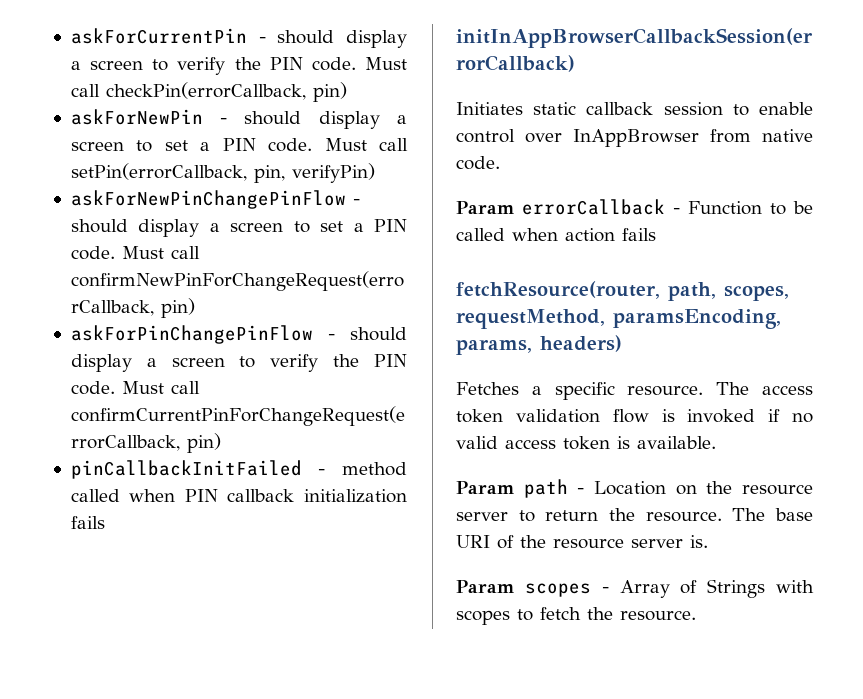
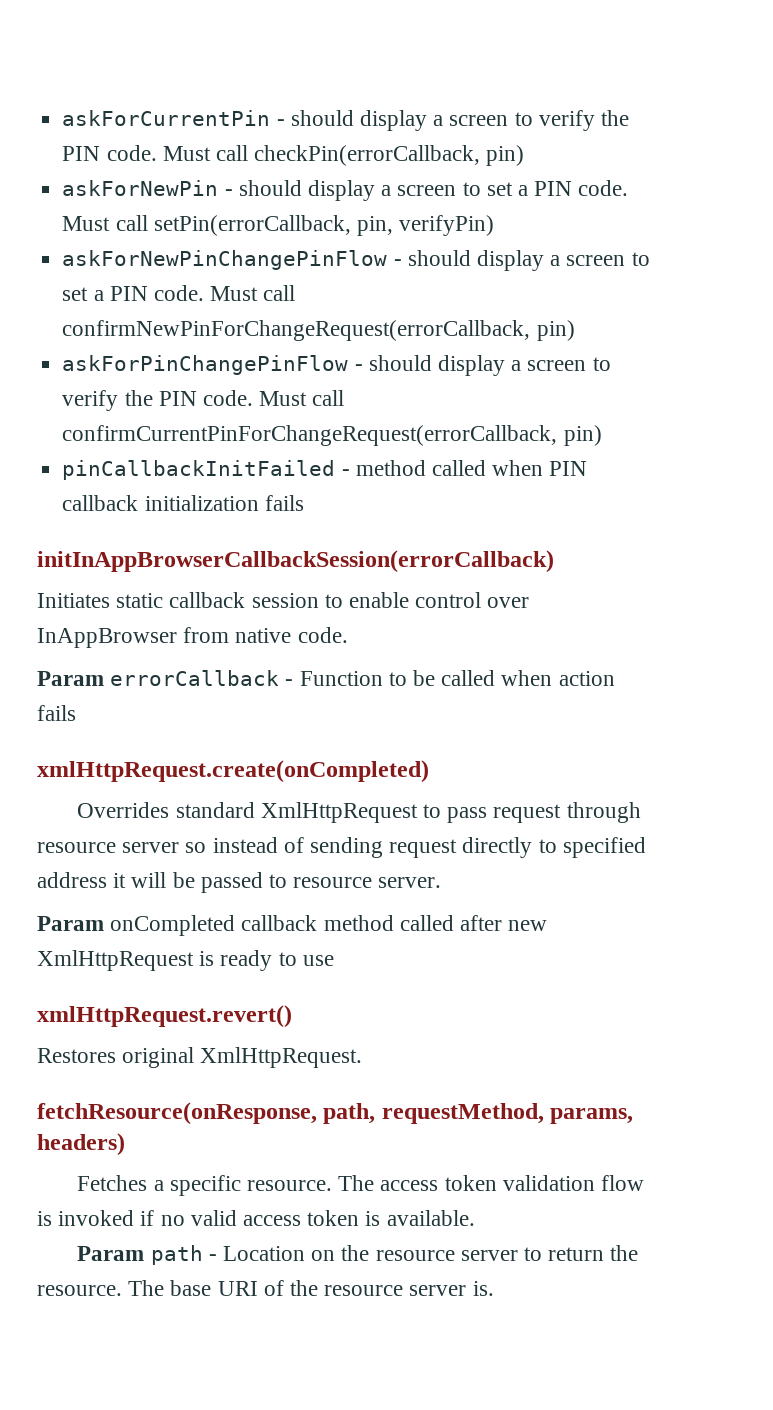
- fetchResource(router, path, scopes, requestMethod, paramsEncoding, params, headers)
+ xmlHttpRequest.create(onCompleted)
+ Overrides standard XmlHttpRequest to pass request through resource server so instead of sending request directly to specified address it will be passed to resource server.
+ Param onCompleted callback method called after new XmlHttpRequest is ready to use
+ xmlHttpRequest.revert()
+ Restores original XmlHttpRequest.
+ fetchResource(onResponse, path, requestMethod, params, headers)
- Param scopes - Array of Strings with scopes to fetch the resource.

